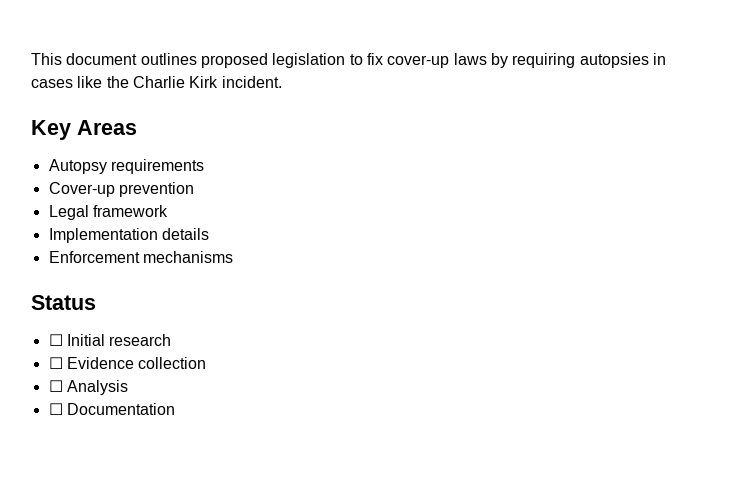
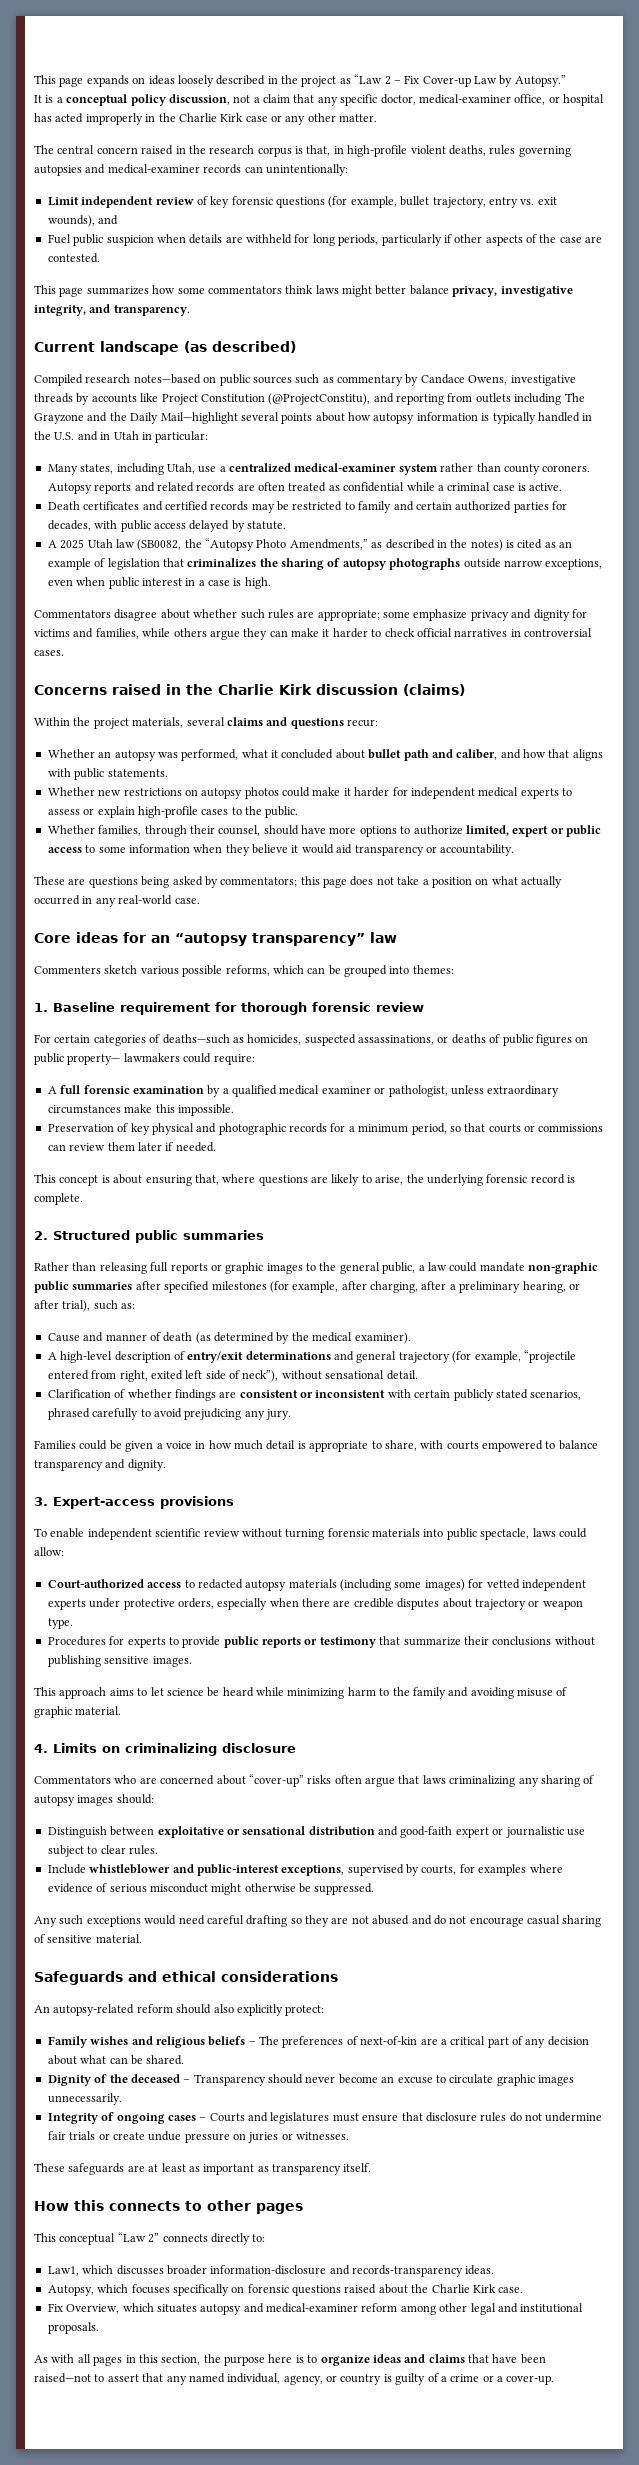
- This document outlines proposed legislation to fix cover-up laws by requiring autopsies in cases like the Charlie Kirk incident.
- Key Areas
- Autopsy requirements
- Cover-up prevention
- Legal framework
- Implementation details
- Enforcement mechanisms
- Status
- ☐ Initial research
- ☐ Evidence collection
- ☐ Analysis
- ☐ Documentation
+ This page expands on ideas loosely described in the project as “Law 2 – Fix Cover‑up Law by Autopsy.”
+ It is a conceptual policy discussion, not a claim that any specific doctor, medical‑examiner office, or hospital has acted improperly in the Charlie Kirk case or any other matter.
+ The central concern raised in the research corpus is that, in high‑profile violent deaths, rules governing autopsies and medical‑examiner records can unintentionally:
+ Limit independent review of key forensic questions (for example, bullet trajectory, entry vs. exit wounds), and
+ Fuel public suspicion when details are withheld for long periods, particularly if other aspects of the case are contested.
+ This page summarizes how some commentators think laws might better balance privacy, investigative integrity, and transparency.
+ Current landscape (as described)
+ Compiled research notes—based on public sources such as commentary by Candace Owens, investigative threads by accounts like Project Constitution (@ProjectConstitu), and reporting from outlets including The Grayzone and the Daily Mail—highlight several points about how autopsy information is typically handled in the U.S. and in Utah in particular:
+ Many states, including Utah, use a centralized medical‑examiner system rather than county coroners. Autopsy reports and related records are often treated as confidential while a criminal case is active.
+ Death certificates and certified records may be restricted to family and certain authorized parties for decades, with public access delayed by statute.
+ A 2025 Utah law (SB0082, the “Autopsy Photo Amendments,” as described in the notes) is cited as an example of legislation that criminalizes the sharing of autopsy photographs outside narrow exceptions, even when public interest in a case is high.
+ Commentators disagree about whether such rules are appropriate; some emphasize privacy and dignity for victims and families, while others argue they can make it harder to check official narratives in controversial cases.
+ Concerns raised in the Charlie Kirk discussion (claims)
+ Within the project materials, several claims and questions recur:
+ Whether an autopsy was performed, what it concluded about bullet path and caliber, and how that aligns with public statements.
+ Whether new restrictions on autopsy photos could make it harder for independent medical experts to assess or explain high‑profile cases to the public.
+ Whether families, through their counsel, should have more options to authorize limited, expert or public access to some information when they believe it would aid transparency or accountability.
+ These are questions being asked by commentators; this page does not take a position on what actually occurred in any real‑world case.
+ Core ideas for an “autopsy transparency” law
+ Commenters sketch various possible reforms, which can be grouped into themes:
+ 1. Baseline requirement for thorough forensic review
+ For certain categories of deaths—such as homicides, suspected assassinations, or deaths of public figures on public property— lawmakers could require:
+ A full forensic examination by a qualified medical examiner or pathologist, unless extraordinary circumstances make this impossible.
+ Preservation of key physical and photographic records for a minimum period, so that courts or commissions can review them later if needed.
+ This concept is about ensuring that, where questions are likely to arise, the underlying forensic record is complete.
+ 2. Structured public summaries
+ Rather than releasing full reports or graphic images to the general public, a law could mandate non‑graphic public summaries after specified milestones (for example, after charging, after a preliminary hearing, or after trial), such as:
+ Cause and manner of death (as determined by the medical examiner).
+ A high‑level description of entry/exit determinations and general trajectory (for example, “projectile entered from right, exited left side of neck”), without sensational detail.
+ Clarification of whether findings are consistent or inconsistent with certain publicly stated scenarios, phrased carefully to avoid prejudicing any jury.
+ Families could be given a voice in how much detail is appropriate to share, with courts empowered to balance transparency and dignity.
+ 3. Expert‑access provisions
+ To enable independent scientific review without turning forensic materials into public spectacle, laws could allow:
+ Court‑authorized access to redacted autopsy materials (including some images) for vetted independent experts under protective orders, especially when there are credible disputes about trajectory or weapon type.
+ Procedures for experts to provide public reports or testimony that summarize their conclusions without publishing sensitive images.
+ This approach aims to let science be heard while minimizing harm to the family and avoiding misuse of graphic material.
+ 4. Limits on criminalizing disclosure
+ Commentators who are concerned about “cover‑up” risks often argue that laws criminalizing any sharing of autopsy images should:
+ Distinguish between exploitative or sensational distribution and good‑faith expert or journalistic use subject to clear rules.
+ Include whistleblower and public‑interest exceptions, supervised by courts, for examples where evidence of serious misconduct might otherwise be suppressed.
+ Any such exceptions would need careful drafting so they are not abused and do not encourage casual sharing of sensitive material.
+ Safeguards and ethical considerations
+ An autopsy‑related reform should also explicitly protect:
+ Family wishes and religious beliefs – The preferences of next‑of‑kin are a critical part of any decision about what can be shared.
+ Dignity of the deceased – Transparency should never become an excuse to circulate graphic images unnecessarily.
+ Integrity of ongoing cases – Courts and legislatures must ensure that disclosure rules do not undermine fair trials or create undue pressure on juries or witnesses.
+ These safeguards are at least as important as transparency itself.
+ How this connects to other pages
+ This conceptual “Law 2” connects directly to:
+ Law1, which discusses broader information‑disclosure and records‑transparency ideas.
+ Autopsy, which focuses specifically on forensic questions raised about the Charlie Kirk case.
+ Fix Overview, which situates autopsy and medical‑examiner reform among other legal and institutional proposals.
+ As with all pages in this section, the purpose here is to organize ideas and claims that have been raised—not to assert that any named individual, agency, or country is guilty of a crime or a cover‑up.

